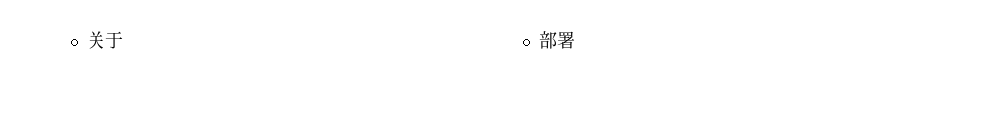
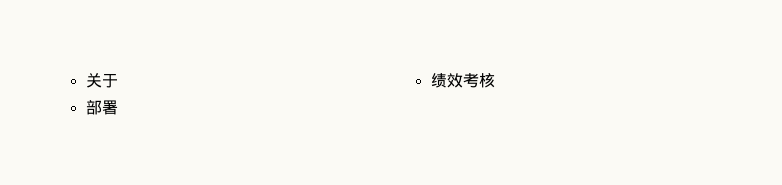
+ 绩效考核

